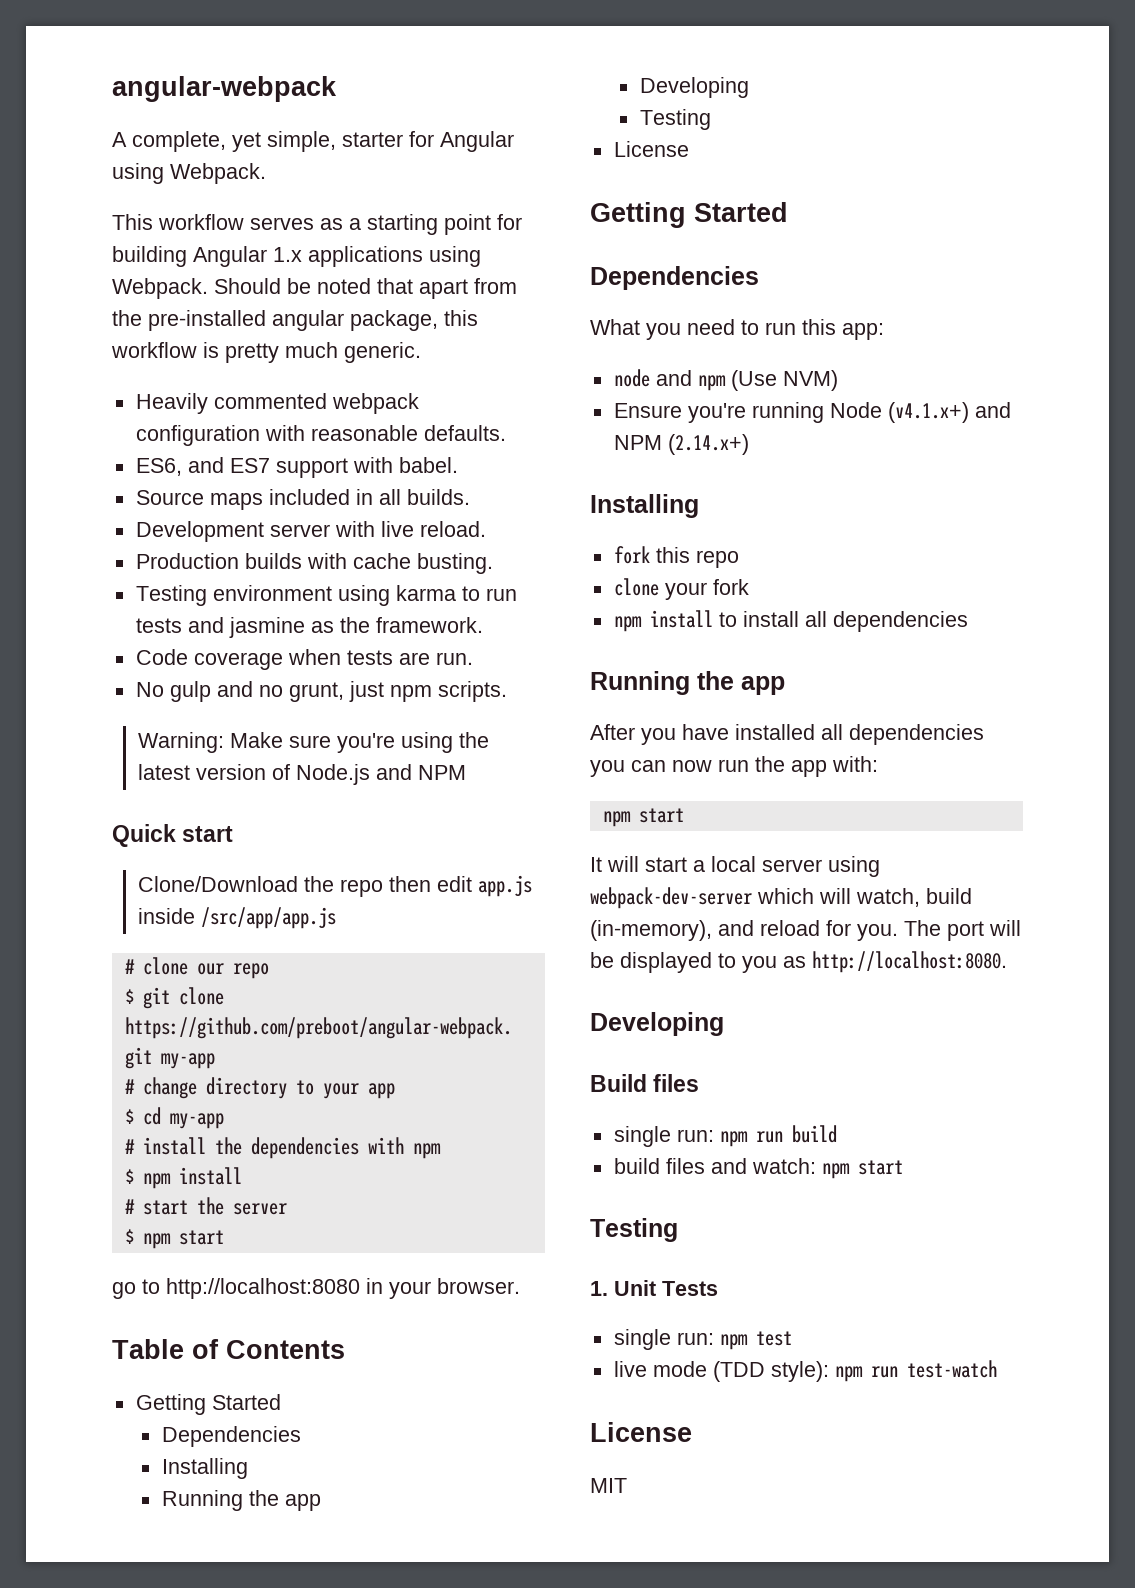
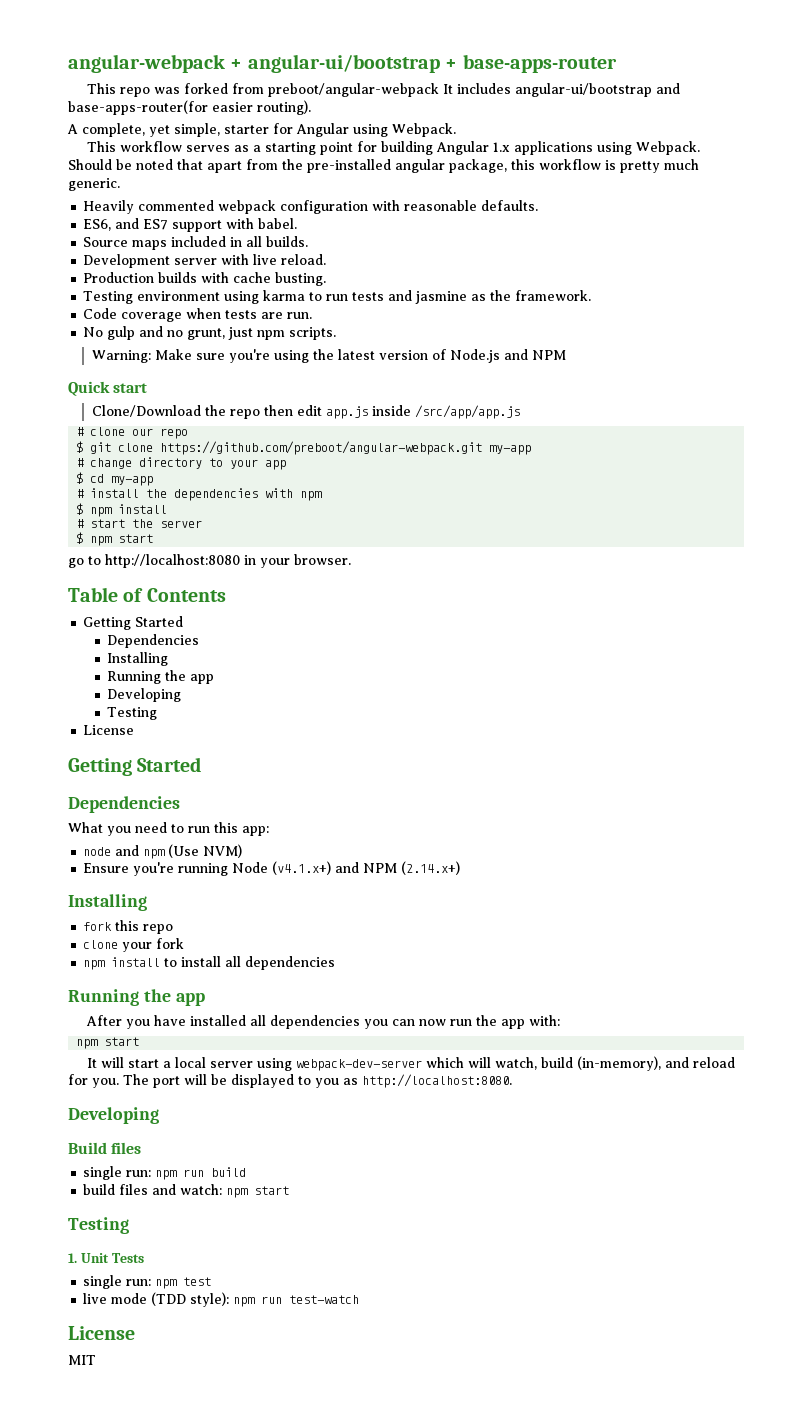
- angular-webpack
+ angular-webpack + angular-ui/bootstrap + base-apps-router
+ This repo was forked from preboot/angular-webpack It includes angular-ui/bootstrap and base-apps-router(for easier routing).

